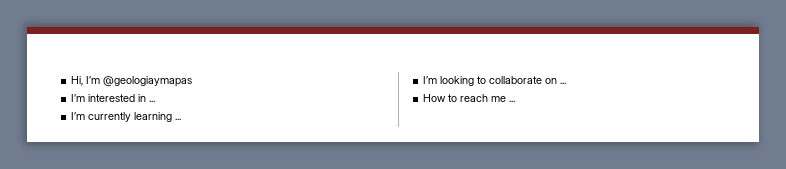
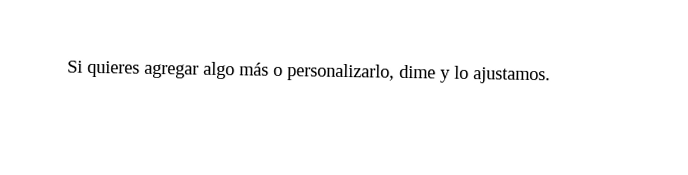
- Hi, I’m @geologiaymapas
- I’m interested in ...
- I’m currently learning ...
- I’m looking to collaborate on ...
- How to reach me ...
+ Si quieres agregar algo más o personalizarlo, dime y lo ajustamos.

